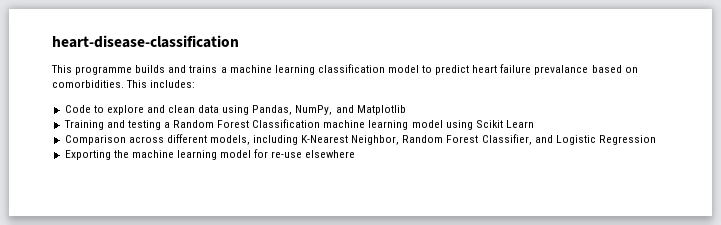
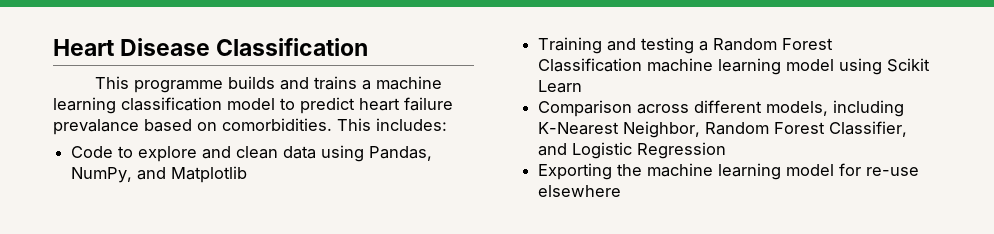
- heart-disease-classification
+ Heart Disease Classification

